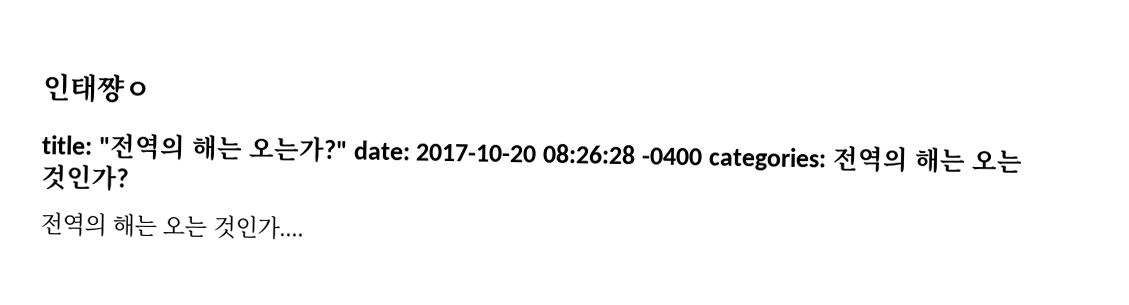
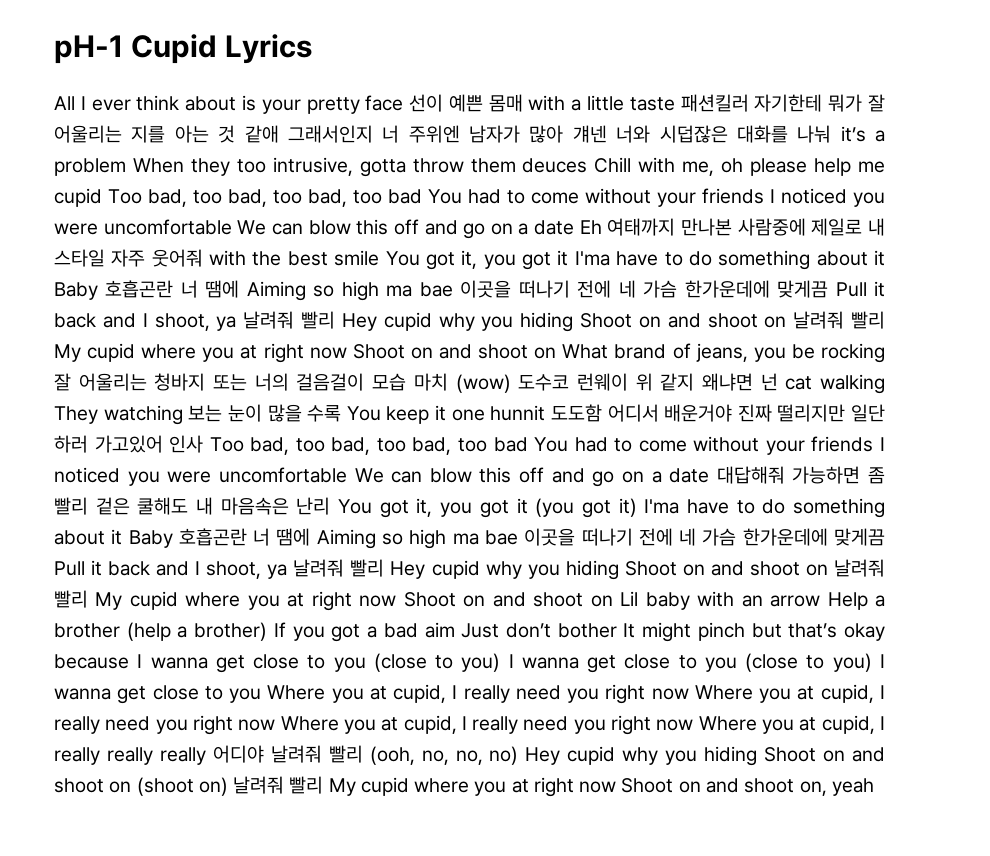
- 인태쨩ㅇ
- title: "전역의 해는 오는가?" date: 2017-10-20 08:26:28 -0400 categories: 전역의 해는 오는 것인가?
- 전역의 해는 오는 것인가....
+ pH-1 Cupid Lyrics
+ All I ever think about is your pretty face 선이 예쁜 몸매 with a little taste 패션킬러 자기한테 뭐가 잘 어울리는 지를 아는 것 같애 그래서인지 너 주위엔 남자가 많아 걔넨 너와 시덥잖은 대화를 나눠 it’s a problem When they too intrusive, gotta throw them deuces Chill with me, oh please help me cupid Too bad, too bad, too bad, too bad You had to come without your friends I noticed you were uncomfortable We can blow this off and go on a date Eh 여태까지 만나본 사람중에 제일로 내 스타일 자주 웃어줘 with the best smile You got it, you got it I'ma have to do something about it Baby 호흡곤란 너 땜에 Aiming so high ma bae 이곳을 떠나기 전에 네 가슴 한가운데에 맞게끔 Pull it back and I shoot, ya 날려줘 빨리 Hey cupid why you hiding Shoot on and shoot on 날려줘 빨리 My cupid where you at right now Shoot on and shoot on What brand of jeans, you be rocking 잘 어울리는 청바지 또는 너의 걸음걸이 모습 마치 (wow) 도수코 런웨이 위 같지 왜냐면 넌 cat walking They watching 보는 눈이 많을 수록 You keep it one hunnit 도도함 어디서 배운거야 진짜 떨리지만 일단 하러 가고있어 인사 Too bad, too bad, too bad, too bad You had to come without your friends I noticed you were uncomfortable We can blow this off and go on a date 대답해줘 가능하면 좀 빨리 겉은 쿨해도 내 마음속은 난리 You got it, you got it (you got it) I'ma have to do something about it Baby 호흡곤란 너 땜에 Aiming so high ma bae 이곳을 떠나기 전에 네 가슴 한가운데에 맞게끔 Pull it back and I shoot, ya 날려줘 빨리 Hey cupid why you hiding Shoot on and shoot on 날려줘 빨리 My cupid where you at right now Shoot on and shoot on Lil baby with an arrow Help a brother (help a brother) If you got a bad aim Just don’t bother It might pinch but that’s okay because I wanna get close to you (close to you) I wanna get close to you (close to you) I wanna get close to you Where you at cupid, I really need you right now Where you at cupid, I really need you right now Where you at cupid, I really need you right now Where you at cupid, I really really really 어디야 날려줘 빨리 (ooh, no, no, no) Hey cupid why you hiding Shoot on and shoot on (shoot on) 날려줘 빨리 My cupid where you at right now Shoot on and shoot on, yeah

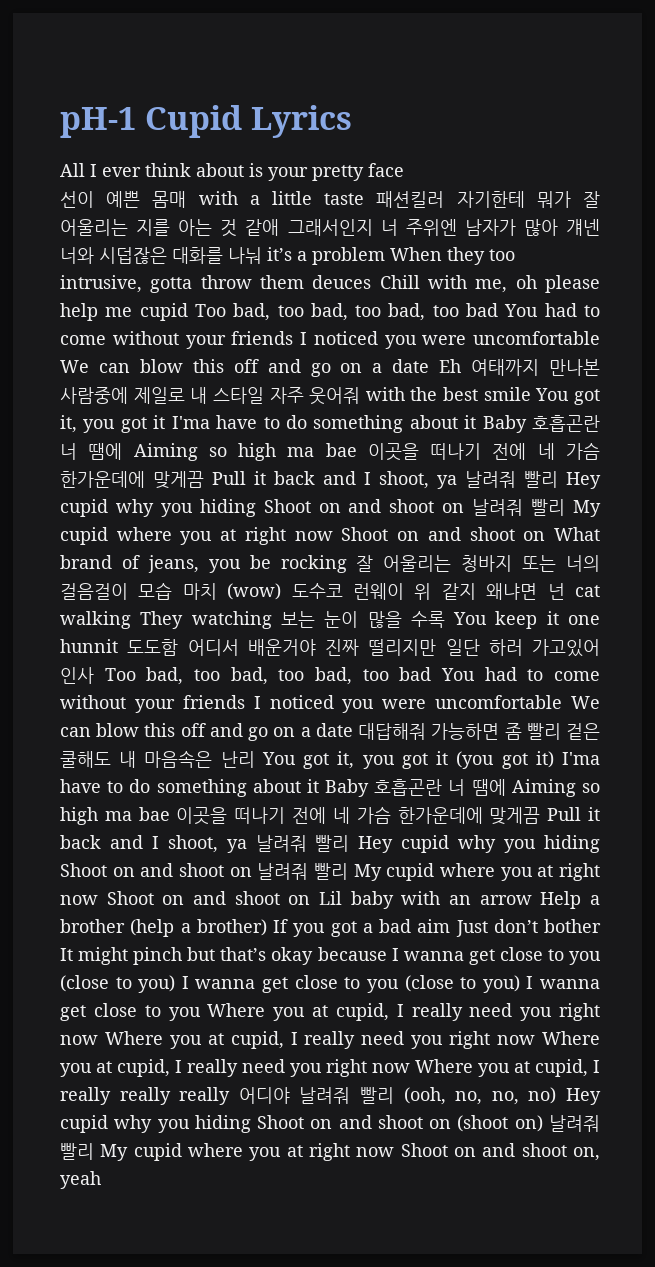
- All I ever think about is your pretty face 선이 예쁜 몸매 with a little taste 패션킬러 자기한테 뭐가 잘 어울리는 지를 아는 것 같애 그래서인지 너 주위엔 남자가 많아 걔넨 너와 시덥잖은 대화를 나눠 it’s a problem When they too intrusive, gotta throw them deuces Chill with me, oh please help me cupid Too bad, too bad, too bad, too bad You had to come without your friends I noticed you were uncomfortable We can blow this off and go on a date Eh 여태까지 만나본 사람중에 제일로 내 스타일 자주 웃어줘 with the best smile You got it, you got it I'ma have to do something about it Baby 호흡곤란 너 땜에 Aiming so high ma bae 이곳을 떠나기 전에 네 가슴 한가운데에 맞게끔 Pull it back and I shoot, ya 날려줘 빨리 Hey cupid why you hiding Shoot on and shoot on 날려줘 빨리 My cupid where you at right now Shoot on and shoot on What brand of jeans, you be rocking 잘 어울리는 청바지 또는 너의 걸음걸이 모습 마치 (wow) 도수코 런웨이 위 같지 왜냐면 넌 cat walking They watching 보는 눈이 많을 수록 You keep it one hunnit 도도함 어디서 배운거야 진짜 떨리지만 일단 하러 가고있어 인사 Too bad, too bad, too bad, too bad You had to come without your friends I noticed you were uncomfortable We can blow this off and go on a date 대답해줘 가능하면 좀 빨리 겉은 쿨해도 내 마음속은 난리 You got it, you got it (you got it) I'ma have to do something about it Baby 호흡곤란 너 땜에 Aiming so high ma bae 이곳을 떠나기 전에 네 가슴 한가운데에 맞게끔 Pull it back and I shoot, ya 날려줘 빨리 Hey cupid why you hiding Shoot on and shoot on 날려줘 빨리 My cupid where you at right now Shoot on and shoot on Lil baby with an arrow Help a brother (help a brother) If you got a bad aim Just don’t bother It might pinch but that’s okay because I wanna get close to you (close to you) I wanna get close to you (close to you) I wanna get close to you Where you at cupid, I really need you right now Where you at cupid, I really need you right now Where you at cupid, I really need you right now Where you at cupid, I really really really 어디야 날려줘 빨리 (ooh, no, no, no) Hey cupid why you hiding Shoot on and shoot on (shoot on) 날려줘 빨리 My cupid where you at right now Shoot on and shoot on, yeah
+ All I ever think about is your pretty face
+ 선이 예쁜 몸매 with a little taste 패션킬러 자기한테 뭐가 잘 어울리는 지를 아는 것 같애 그래서인지 너 주위엔 남자가 많아 걔넨 너와 시덥잖은 대화를 나눠 it’s a problem When they too intrusive, gotta throw them deuces Chill with me, oh please help me cupid Too bad, too bad, too bad, too bad You had to come without your friends I noticed you were uncomfortable We can blow this off and go on a date Eh 여태까지 만나본 사람중에 제일로 내 스타일 자주 웃어줘 with the best smile You got it, you got it I'ma have to do something about it Baby 호흡곤란 너 땜에 Aiming so high ma bae 이곳을 떠나기 전에 네 가슴 한가운데에 맞게끔 Pull it back and I shoot, ya 날려줘 빨리 Hey cupid why you hiding Shoot on and shoot on 날려줘 빨리 My cupid where you at right now Shoot on and shoot on What brand of jeans, you be rocking 잘 어울리는 청바지 또는 너의 걸음걸이 모습 마치 (wow) 도수코 런웨이 위 같지 왜냐면 넌 cat walking They watching 보는 눈이 많을 수록 You keep it one hunnit 도도함 어디서 배운거야 진짜 떨리지만 일단 하러 가고있어 인사 Too bad, too bad, too bad, too bad You had to come without your friends I noticed you were uncomfortable We can blow this off and go on a date 대답해줘 가능하면 좀 빨리 겉은 쿨해도 내 마음속은 난리 You got it, you got it (you got it) I'ma have to do something about it Baby 호흡곤란 너 땜에 Aiming so high ma bae 이곳을 떠나기 전에 네 가슴 한가운데에 맞게끔 Pull it back and I shoot, ya 날려줘 빨리 Hey cupid why you hiding Shoot on and shoot on 날려줘 빨리 My cupid where you at right now Shoot on and shoot on Lil baby with an arrow Help a brother (help a brother) If you got a bad aim Just don’t bother It might pinch but that’s okay because I wanna get close to you (close to you) I wanna get close to you (close to you) I wanna get close to you Where you at cupid, I really need you right now Where you at cupid, I really need you right now Where you at cupid, I really need you right now Where you at cupid, I really really really 어디야 날려줘 빨리 (ooh, no, no, no) Hey cupid why you hiding Shoot on and shoot on (shoot on) 날려줘 빨리 My cupid where you at right now Shoot on and shoot on, yeah

